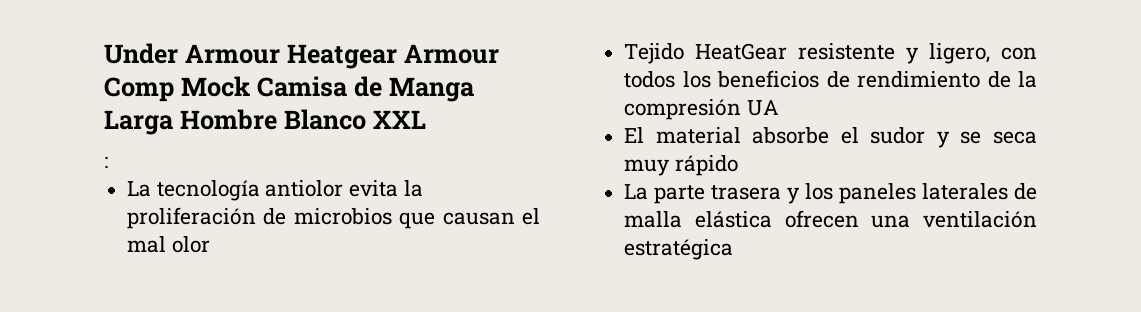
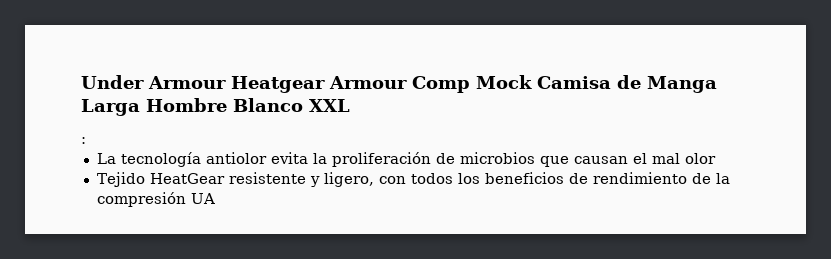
- El material absorbe el sudor y se seca muy rápido
- La parte trasera y los paneles laterales de malla elástica ofrecen una ventilación estratégica

